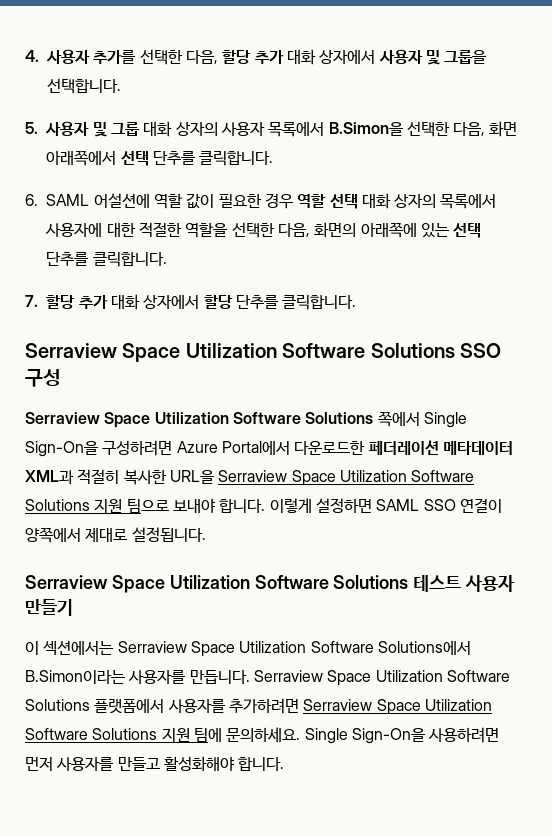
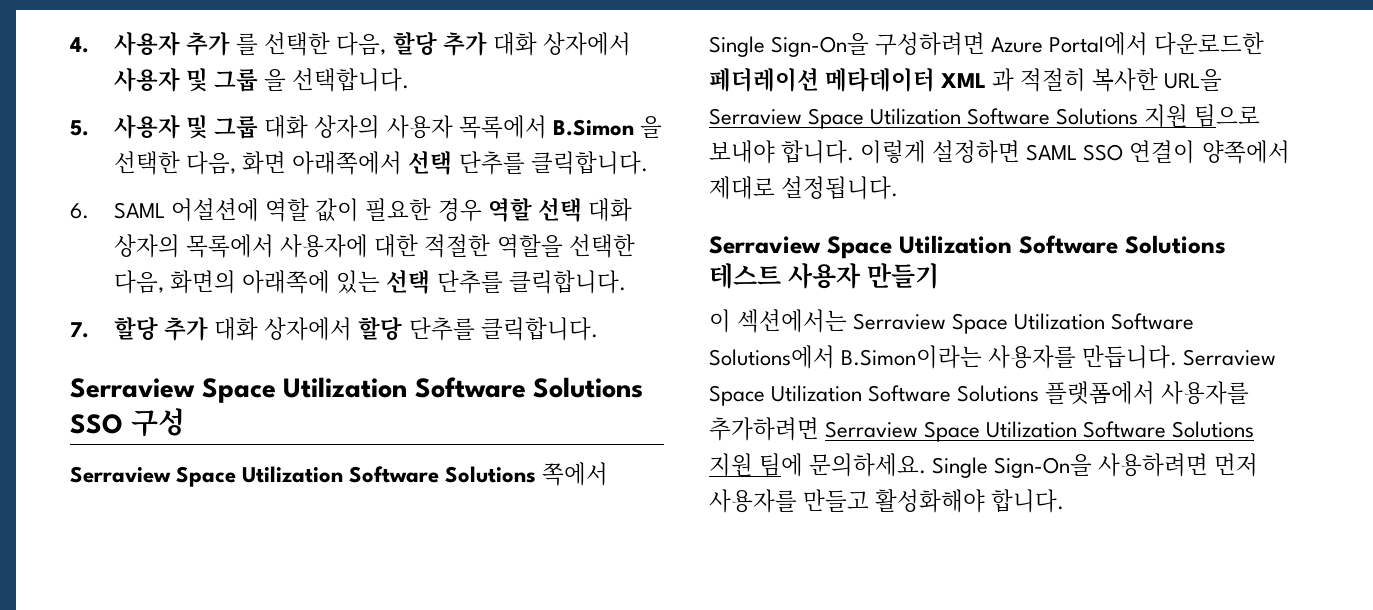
- 4. 사용자 추가를 선택한 다음, 할당 추가 대화 상자에서 사용자 및 그룹을 선택합니다.
+ 4. 사용자 추가 를 선택한 다음, 할당 추가 대화 상자에서 사용자 및 그룹 을 선택합니다.
- 5. 사용자 및 그룹 대화 상자의 사용자 목록에서 B.Simon을 선택한 다음, 화면 아래쪽에서 선택 단추를 클릭합니다.
+ 5. 사용자 및 그룹 대화 상자의 사용자 목록에서 B.Simon 을 선택한 다음, 화면 아래쪽에서 선택 단추를 클릭합니다.
- Serraview Space Utilization Software Solutions 쪽에서 Single Sign-On을 구성하려면 Azure Portal에서 다운로드한 페더레이션 메타데이터 XML과 적절히 복사한 URL을 Serraview Space Utilization Software Solutions 지원 팀으로 보내야 합니다.
+ Serraview Space Utilization Software Solutions 쪽에서 Single Sign-On을 구성하려면 Azure Portal에서 다운로드한 페더레이션 메타데이터 XML 과 적절히 복사한 URL을 Serraview Space Utilization Software Solutions 지원 팀으로 보내야 합니다.

